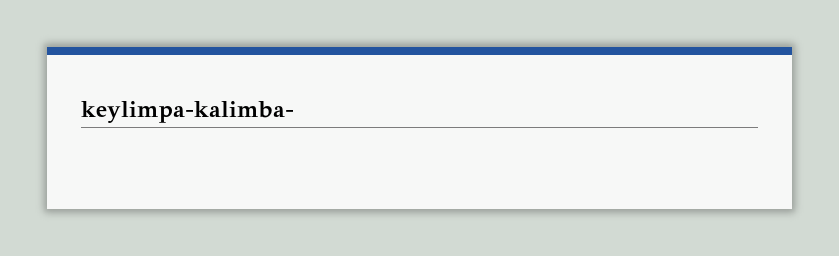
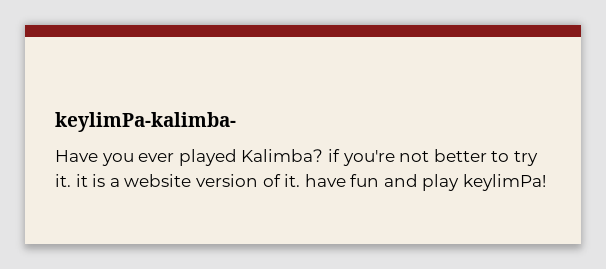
- keylimpa-kalimba-
+ keylimPa-kalimba-
+ Have you ever played Kalimba? if you're not better to try it. it is a website version of it. have fun and play keylimPa!

